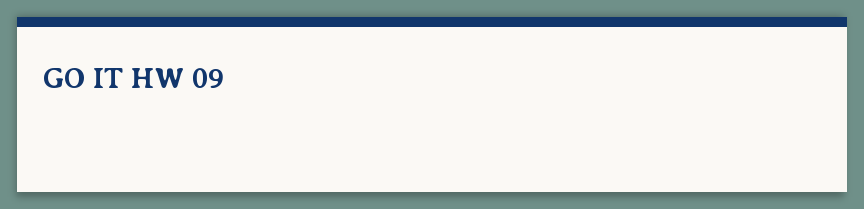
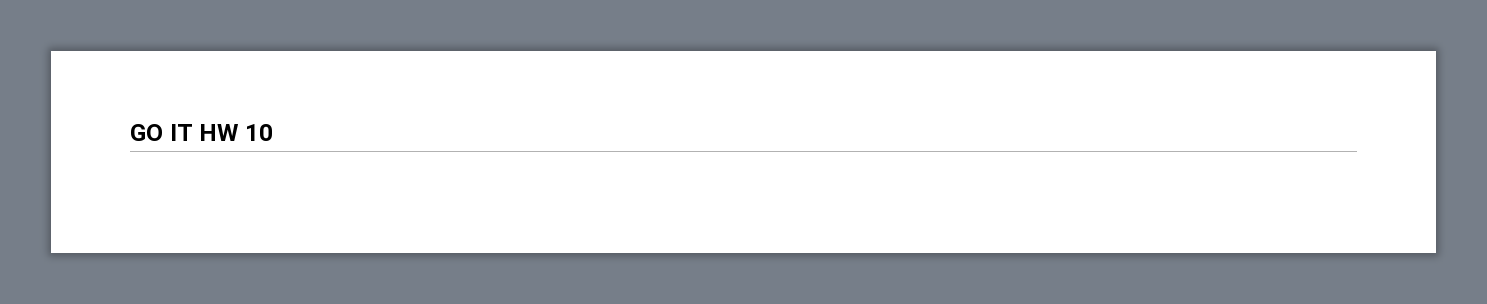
- GO IT HW 09
+ GO IT HW 10

